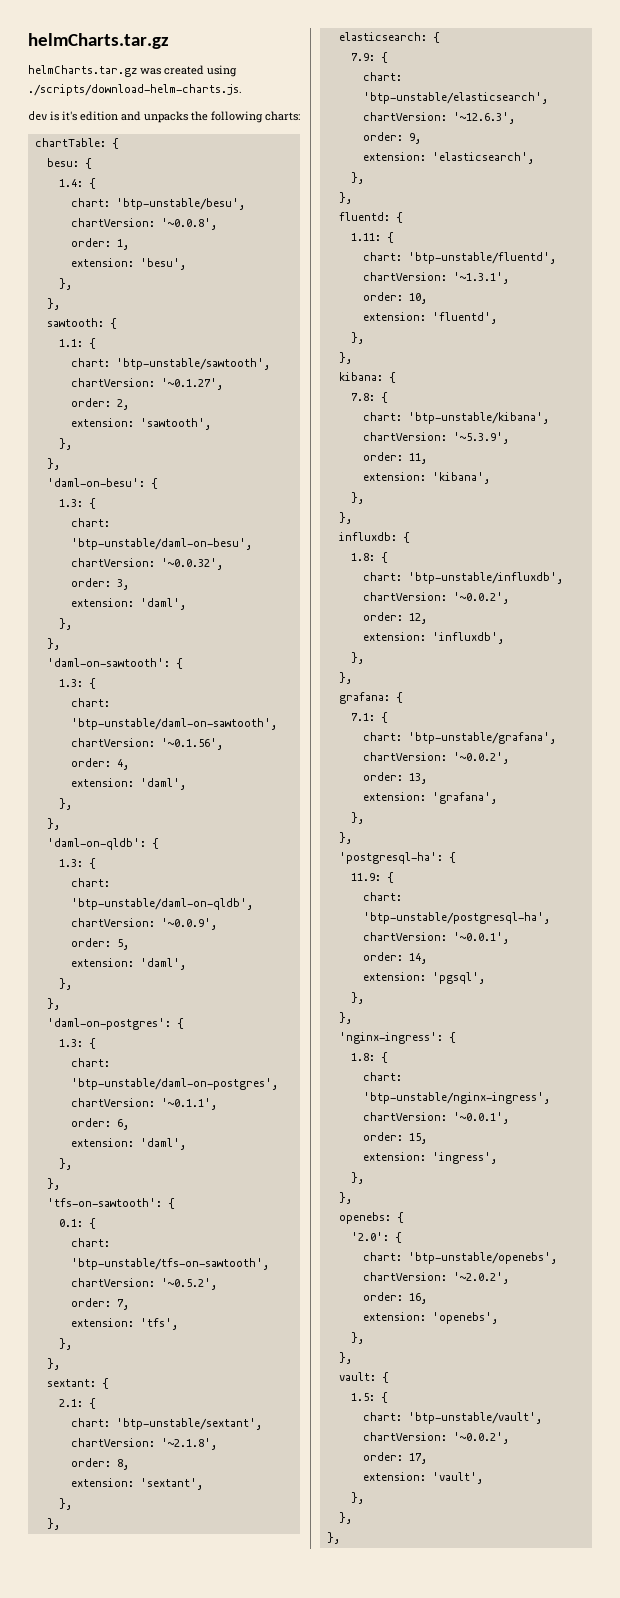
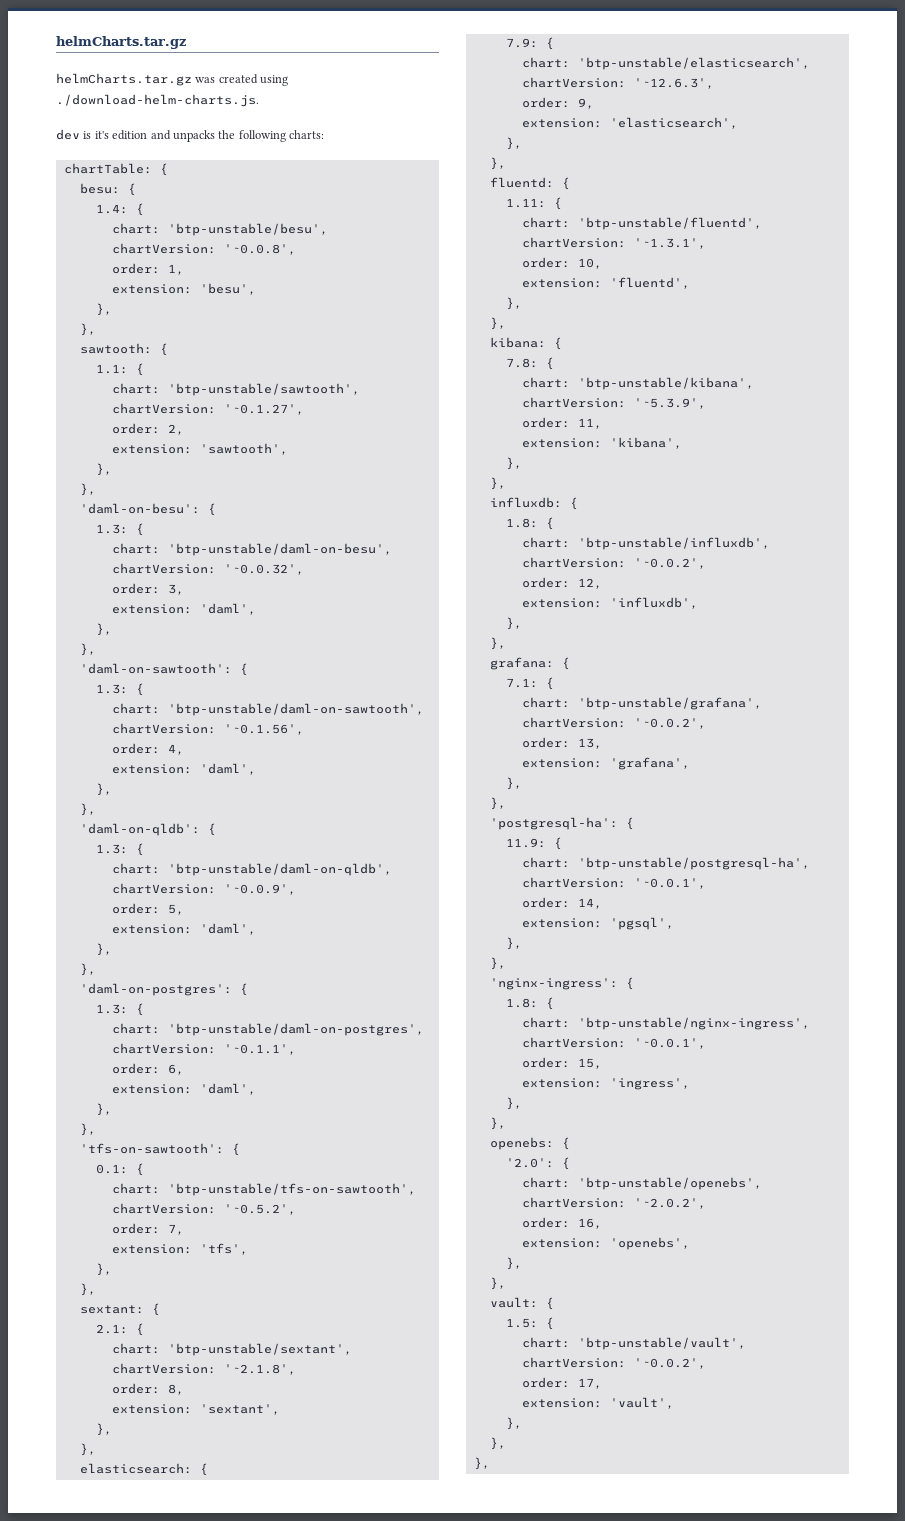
- helmCharts.tar.gz was created using ./scripts/download-helm-charts.js.
+ helmCharts.tar.gz was created using ./download-helm-charts.js.

